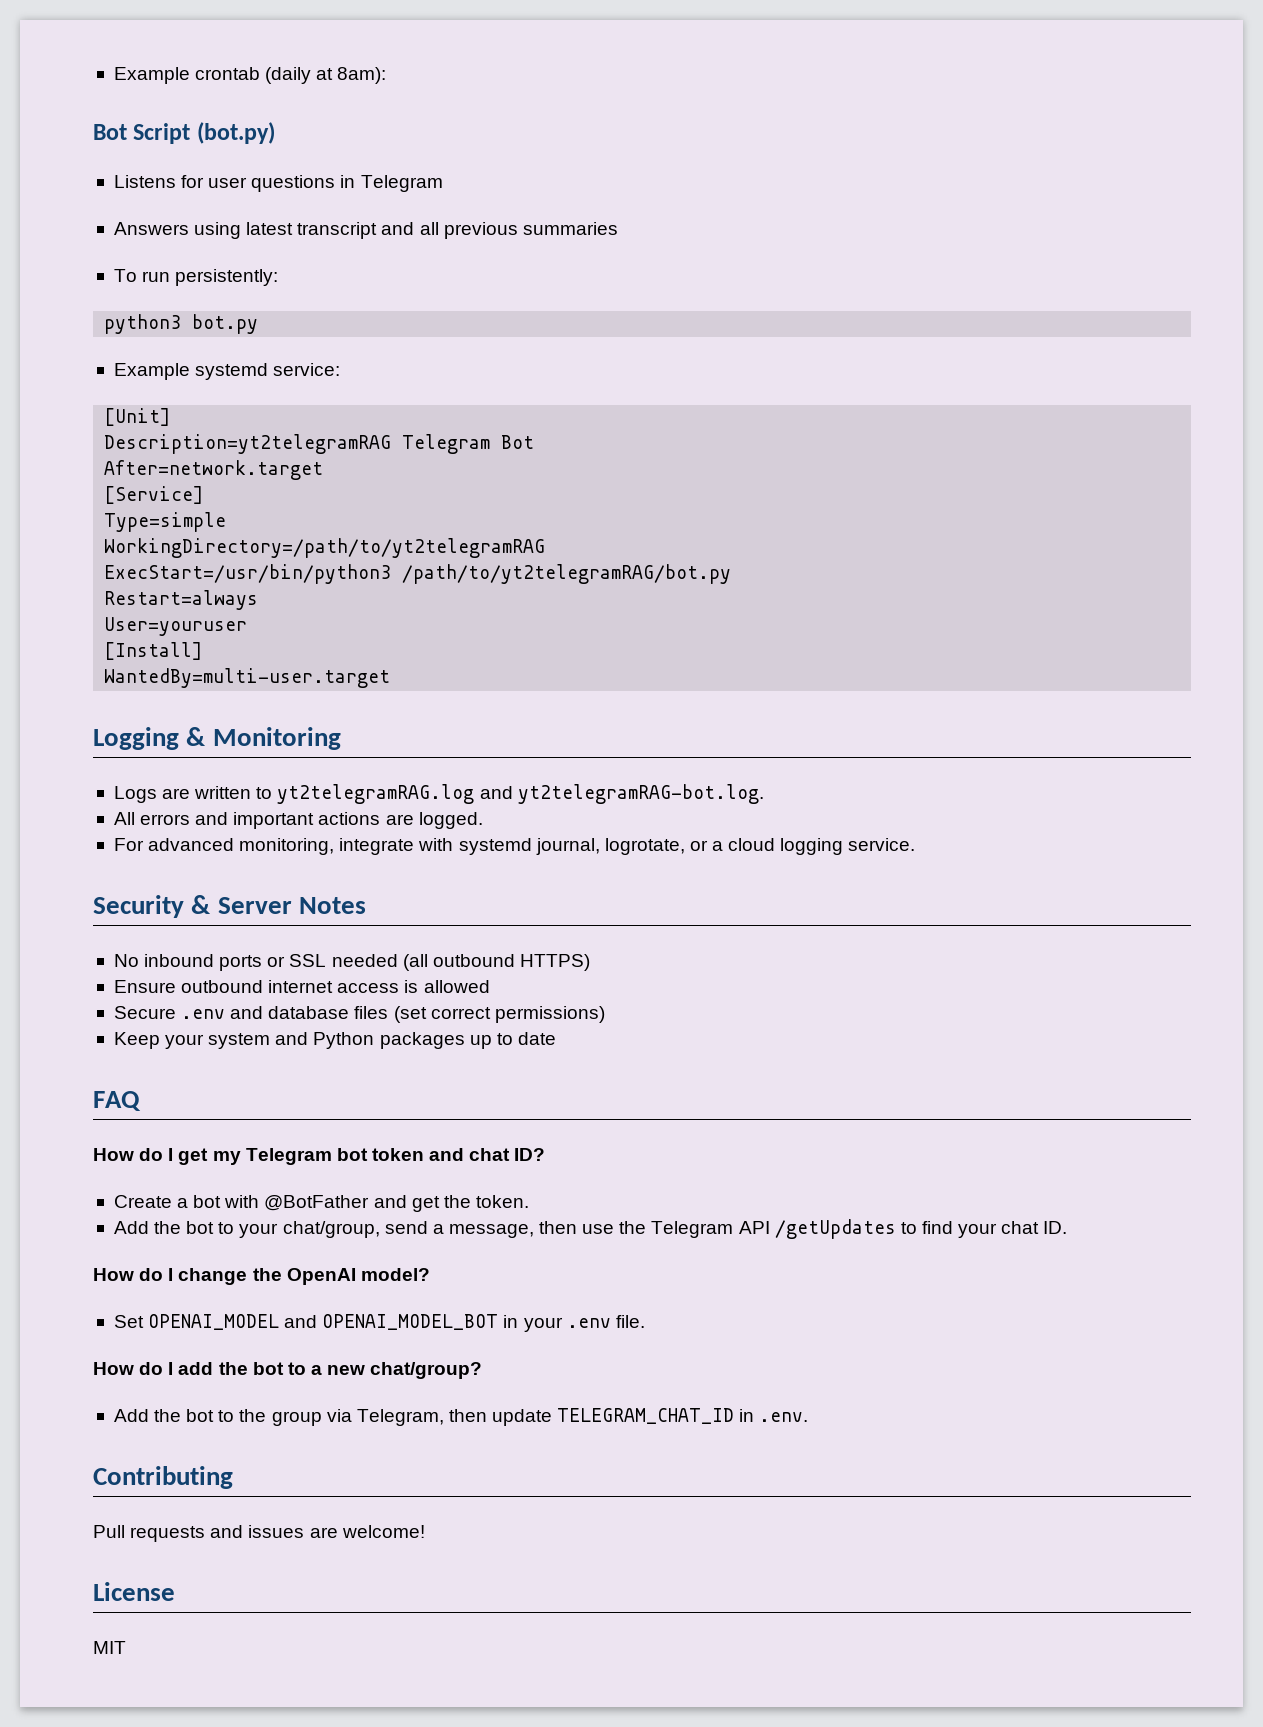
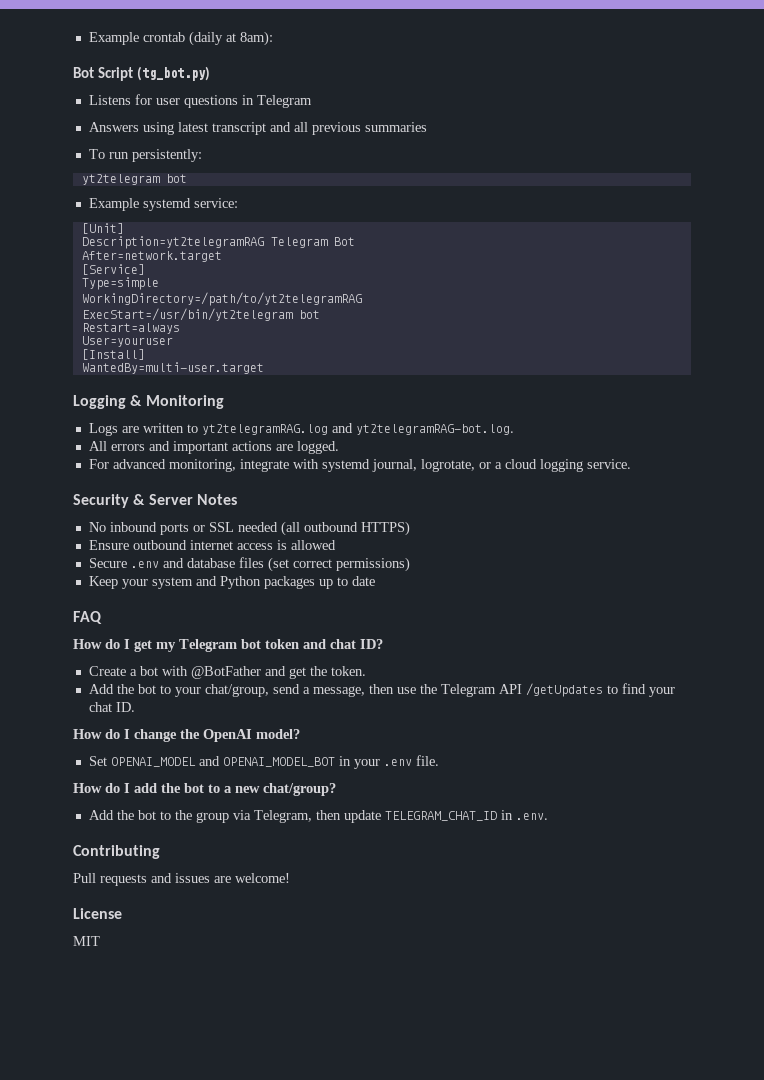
- Bot Script (bot.py)
+ Bot Script (tg_bot.py)
- python3 bot.py
+ yt2telegram bot
- ExecStart=/usr/bin/python3 /path/to/yt2telegramRAG/bot.py
+ ExecStart=/usr/bin/yt2telegram bot

